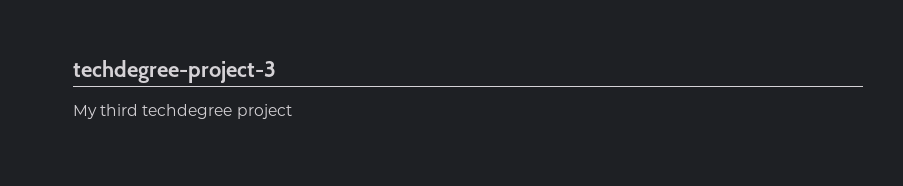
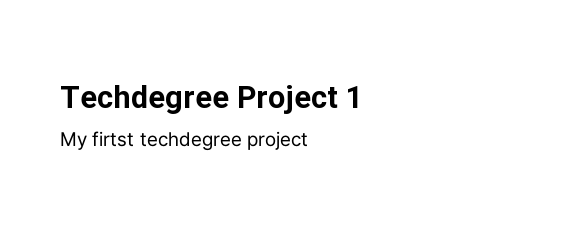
- techdegree-project-3
+ Techdegree Project 1
- My third techdegree project
+ My firtst techdegree project

